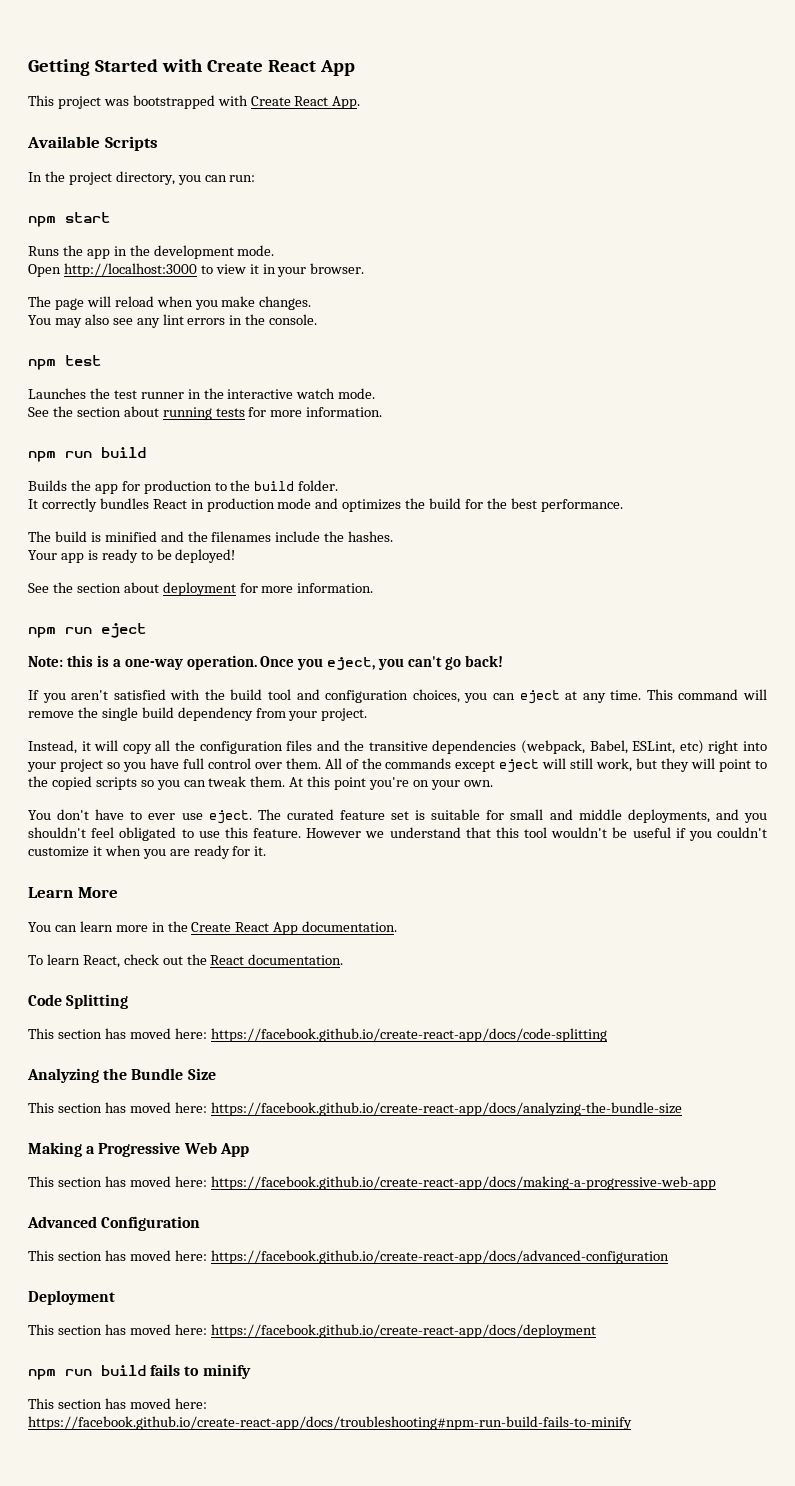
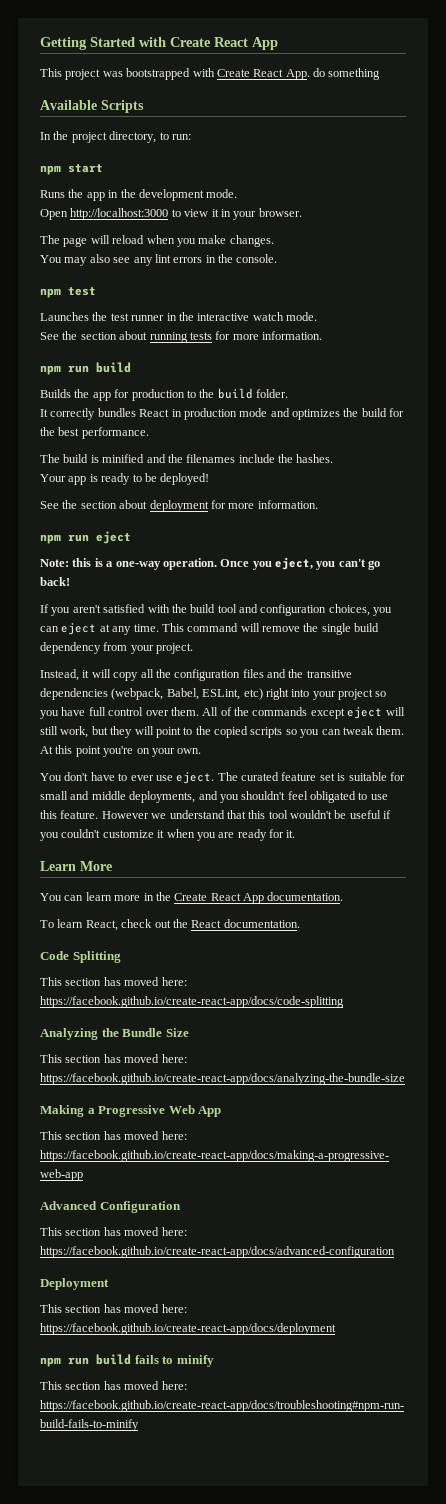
- This project was bootstrapped with Create React App.
+ This project was bootstrapped with Create React App. do something
- In the project directory, you can run:
+ In the project directory, to run:

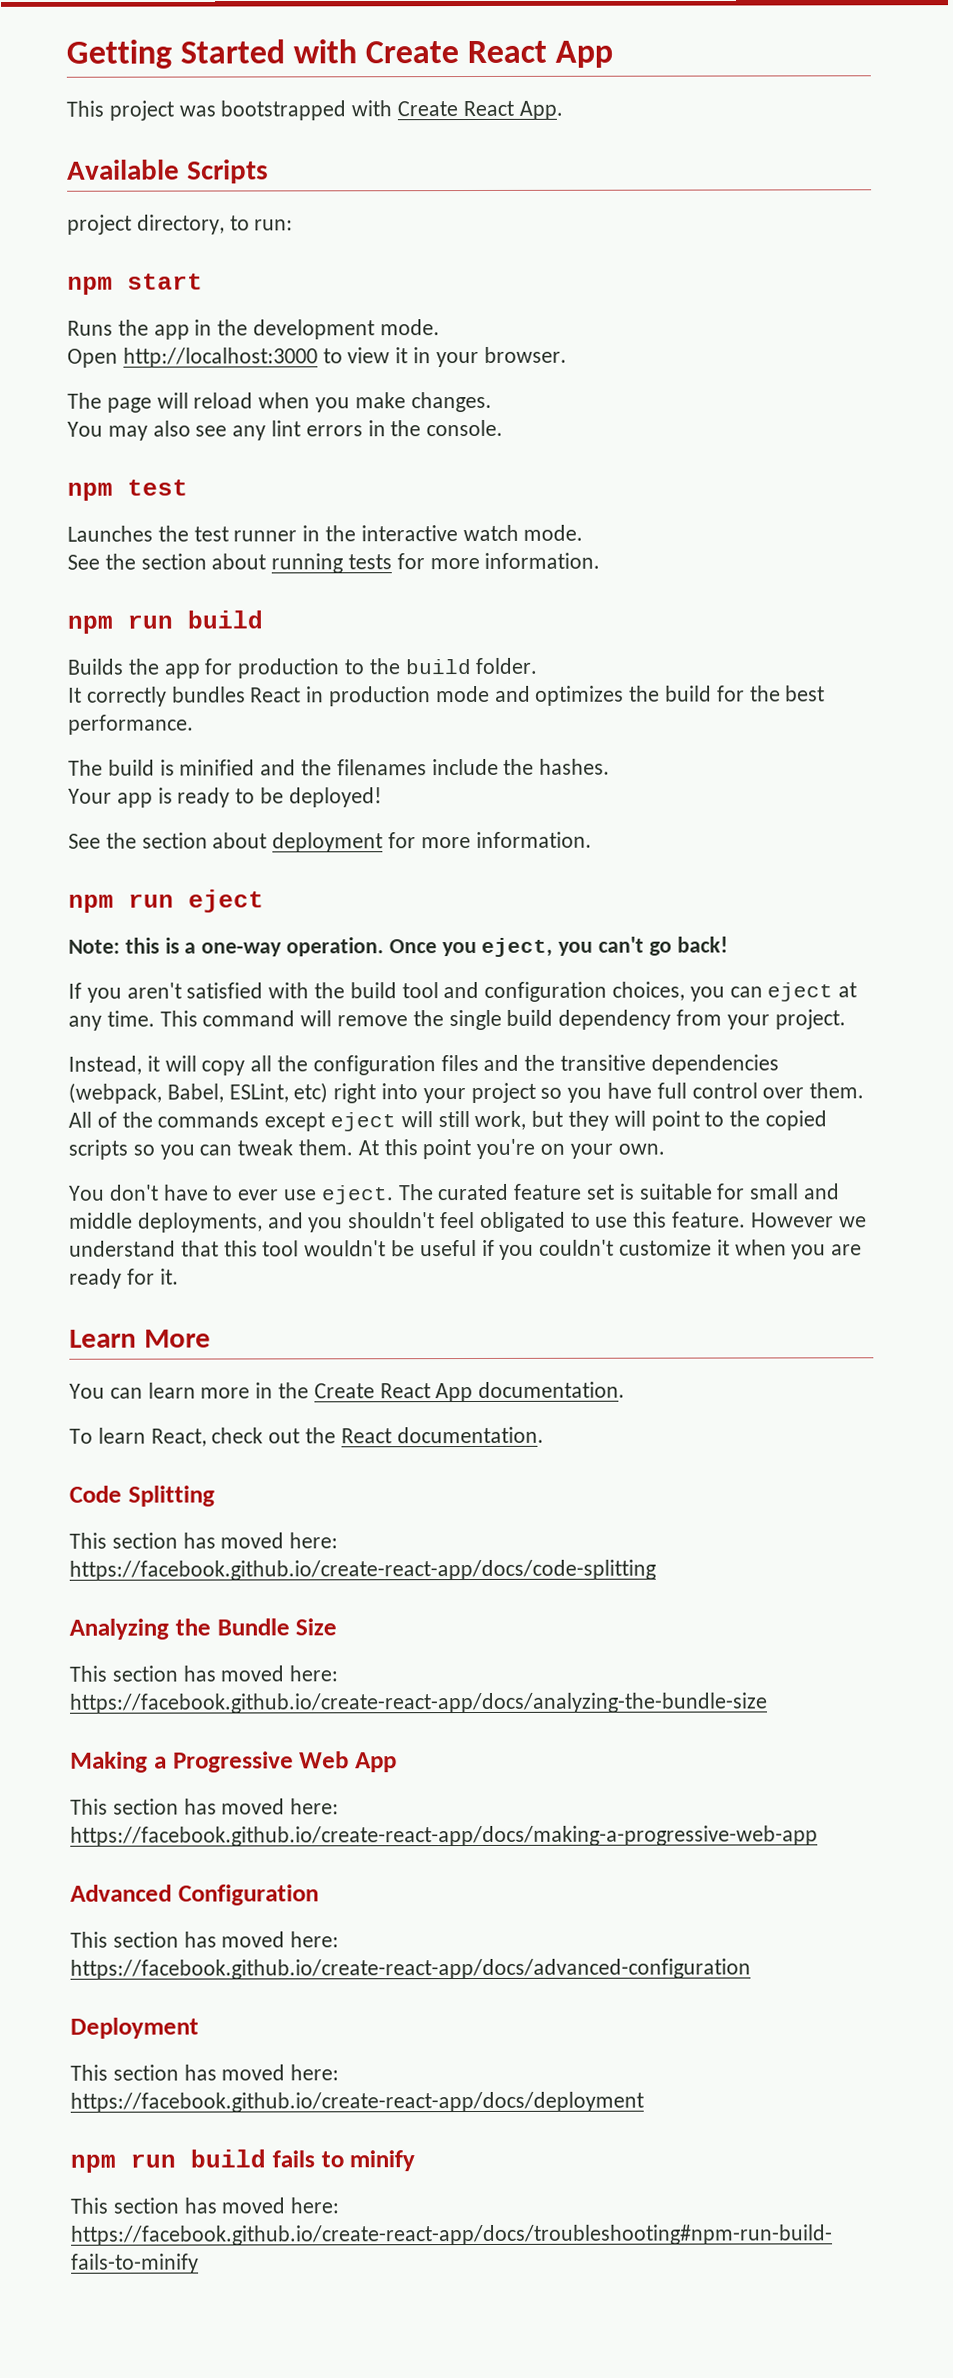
- This project was bootstrapped with Create React App. do something
+ This project was bootstrapped with Create React App.
- In the project directory, to run:
+ project directory, to run:

